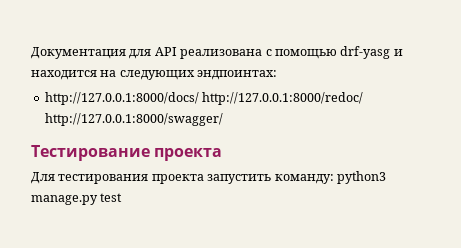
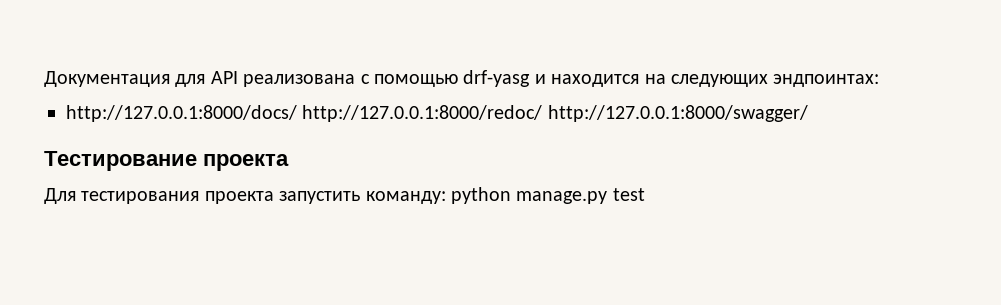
- Для тестирования проекта запустить команду: python3 manage.py test
+ Для тестирования проекта запустить команду: python manage.py test

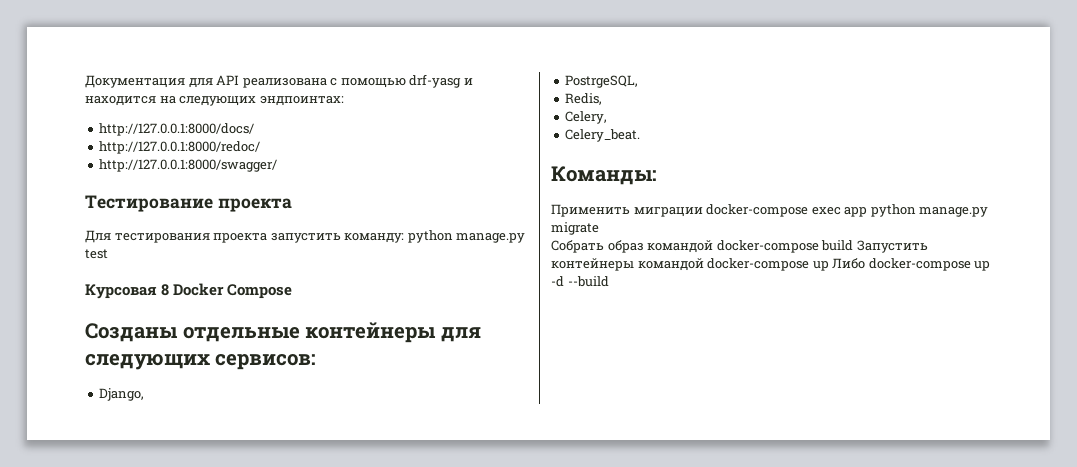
- http://127.0.0.1:8000/docs/ http://127.0.0.1:8000/redoc/ http://127.0.0.1:8000/swagger/
+ http://127.0.0.1:8000/docs/
+ http://127.0.0.1:8000/redoc/
+ http://127.0.0.1:8000/swagger/
+ Курсовая 8 Docker Compose
+ Cозданы отдельные контейнеры для следующих сервисов:
+ Django,
+ PostrgeSQL,
+ Redis,
+ Celery,
+ Celery_beat.
+ Команды:
+ Применить миграции docker-compose exec app python manage.py migrate
+ Собрать образ командой docker-compose build Запустить контейнеры командой docker-compose up Либо docker-compose up -d --build

